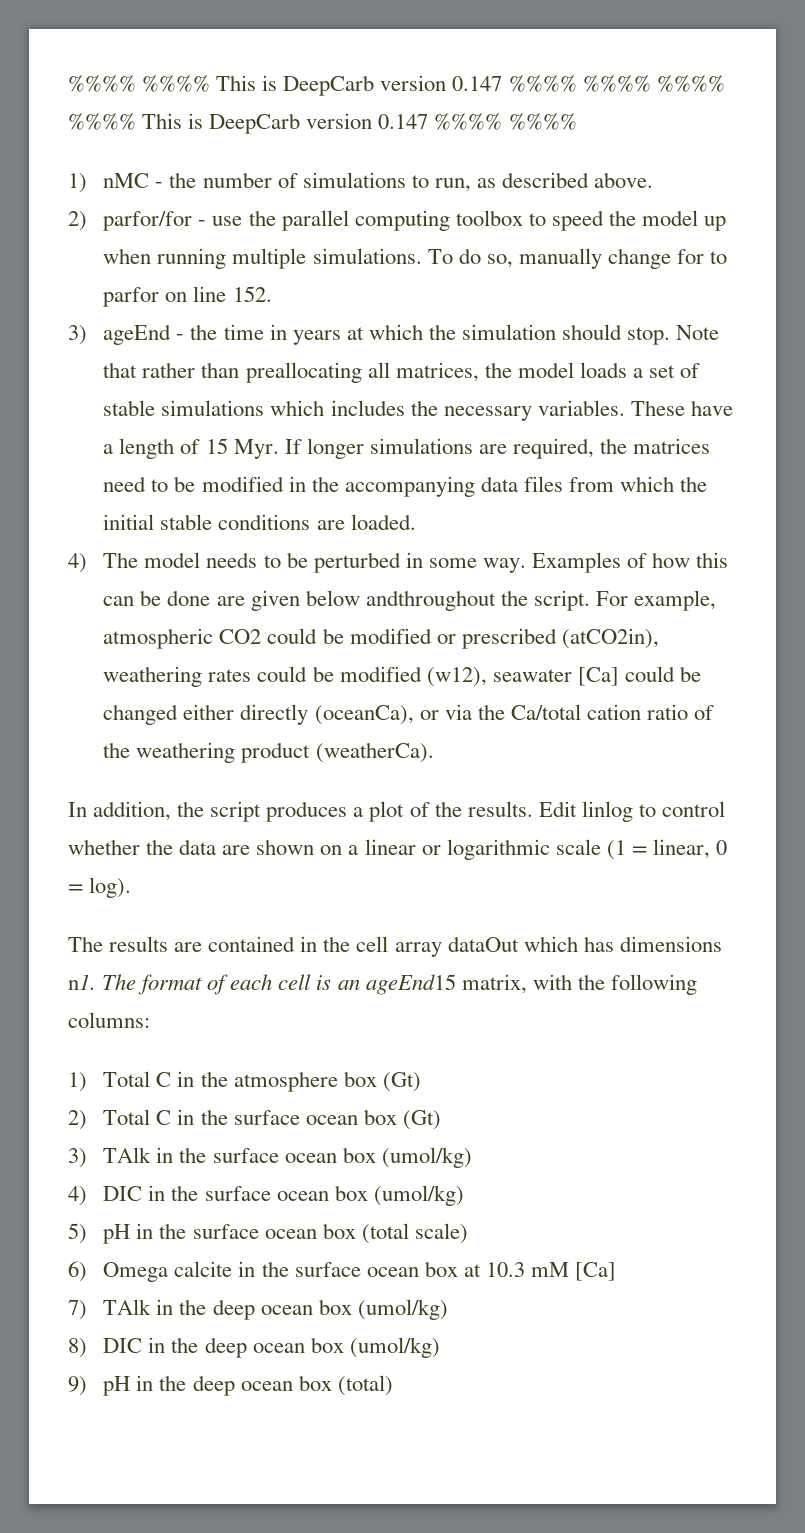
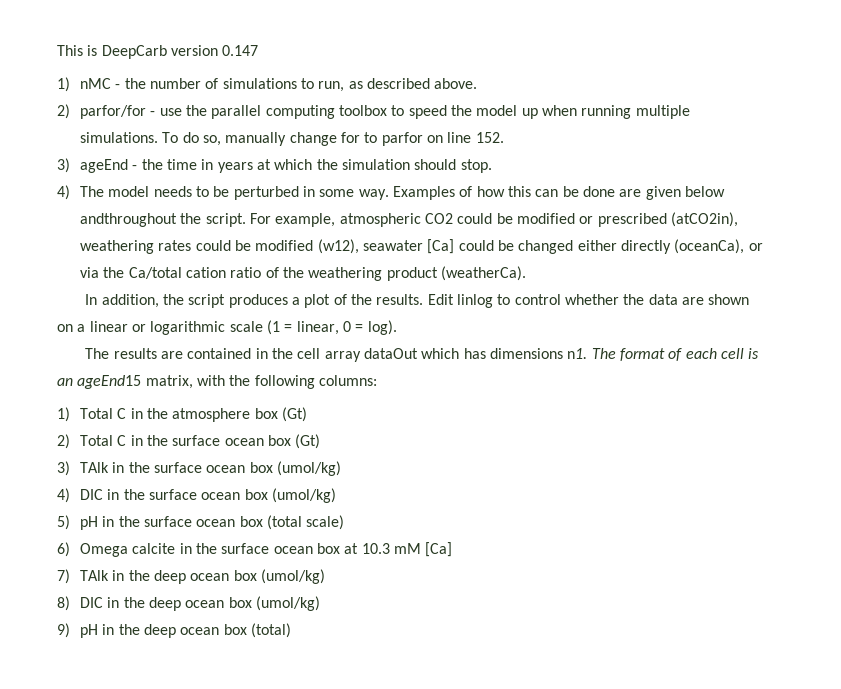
- %%%% %%%% This is DeepCarb version 0.147 %%%% %%%% %%%% %%%% This is DeepCarb version 0.147 %%%% %%%%
+ This is DeepCarb version 0.147
- Note that rather than preallocating all matrices, the model loads a set of stable simulations which includes the necessary variables. These have a length of 15 Myr. If longer simulations are required, the matrices need to be modified in the accompanying data files from which the initial stable conditions are loaded.

